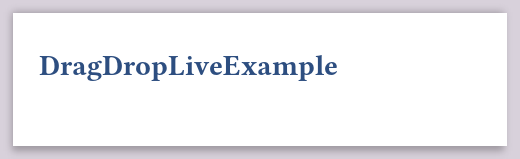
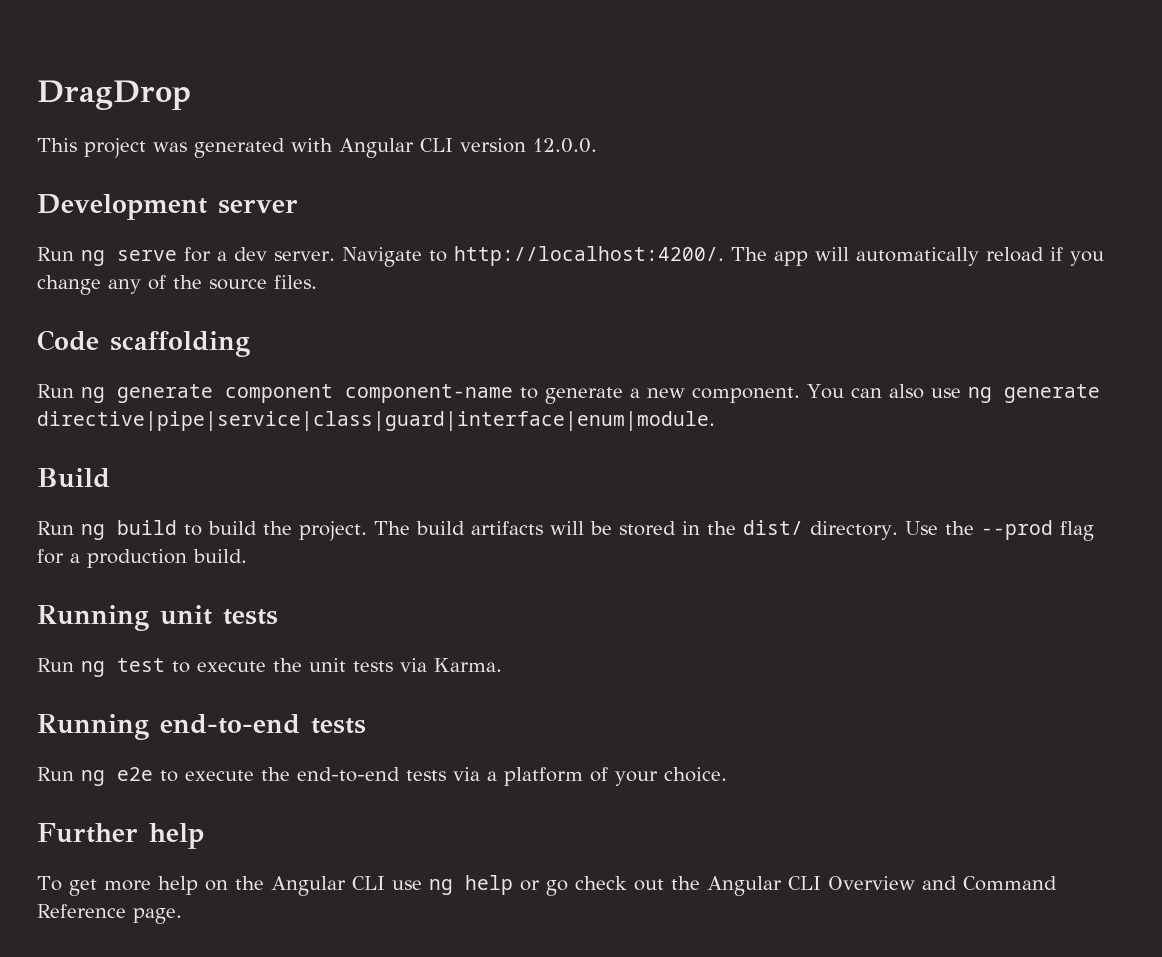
- DragDropLiveExample
+ DragDrop
+ This project was generated with Angular CLI version 12.0.0.
+ Development server
+ Run ng serve for a dev server. Navigate to http://localhost:4200/. The app will automatically reload if you change any of the source files.
+ Code scaffolding
+ Run ng generate component component-name to generate a new component. You can also use ng generate directive|pipe|service|class|guard|interface|enum|module.
+ Build
+ Run ng build to build the project. The build artifacts will be stored in the dist/ directory. Use the --prod flag for a production build.
+ Running unit tests
+ Run ng test to execute the unit tests via Karma.
+ Running end-to-end tests
+ Run ng e2e to execute the end-to-end tests via a platform of your choice.
+ Further help
+ To get more help on the Angular CLI use ng help or go check out the Angular CLI Overview and Command Reference page.

